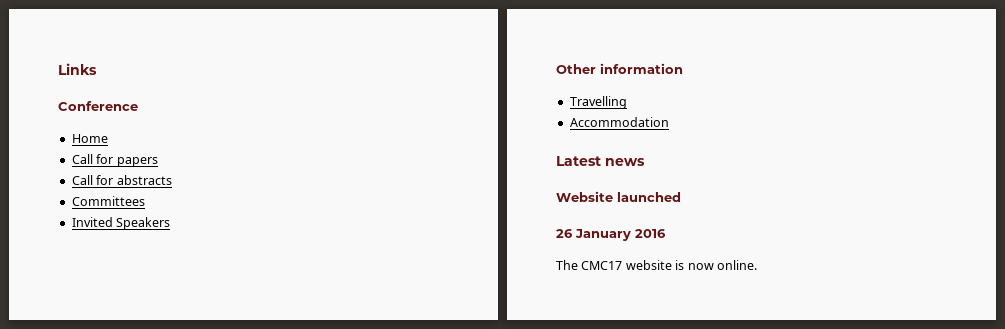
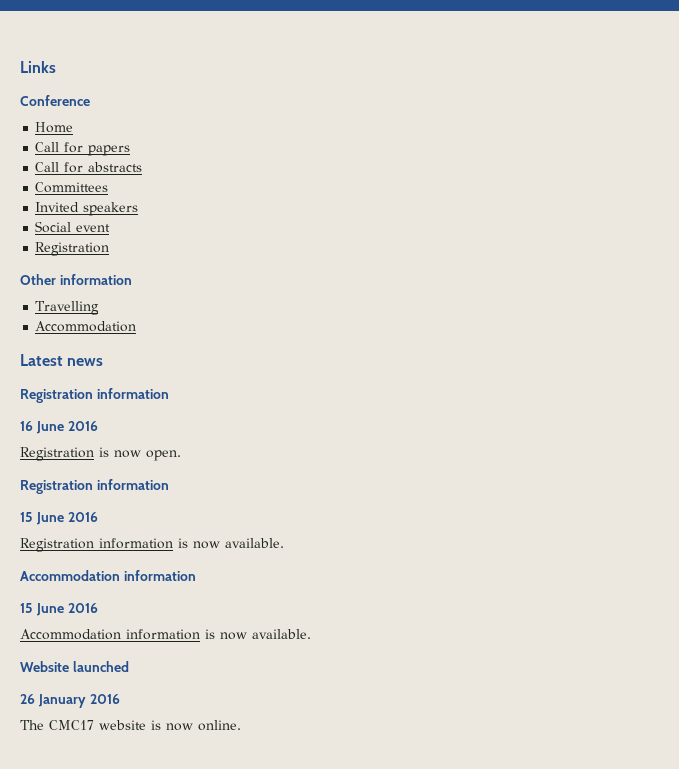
- Invited Speakers
+ Invited speakers
+ Social event
+ Registration
  Latest news
+ Registration information
+ 16 June 2016
+ Registration is now open.
+ Registration information
+ 15 June 2016
+ Registration information is now available.
+ Accommodation information
+ 15 June 2016
+ Accommodation information is now available.

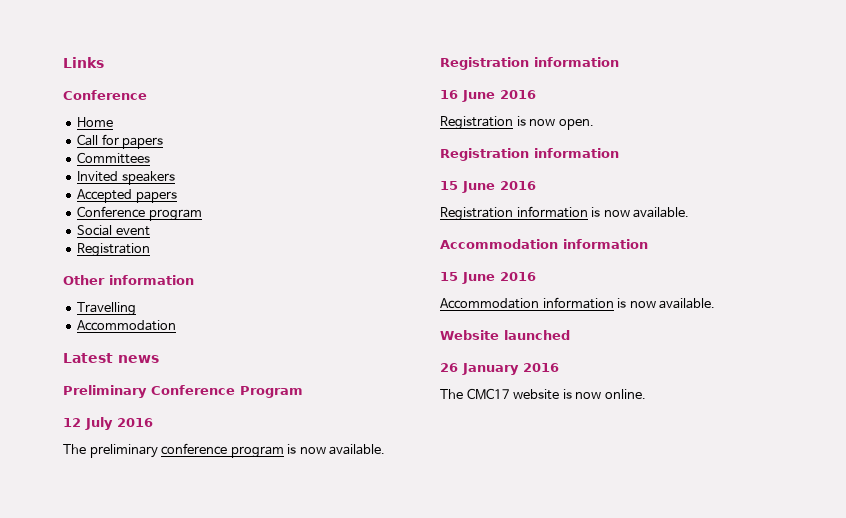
- Call for abstracts
+ Accepted papers
+ Conference program
+ Preliminary Conference Program
+ 12 July 2016
+ The preliminary conference program is now available.

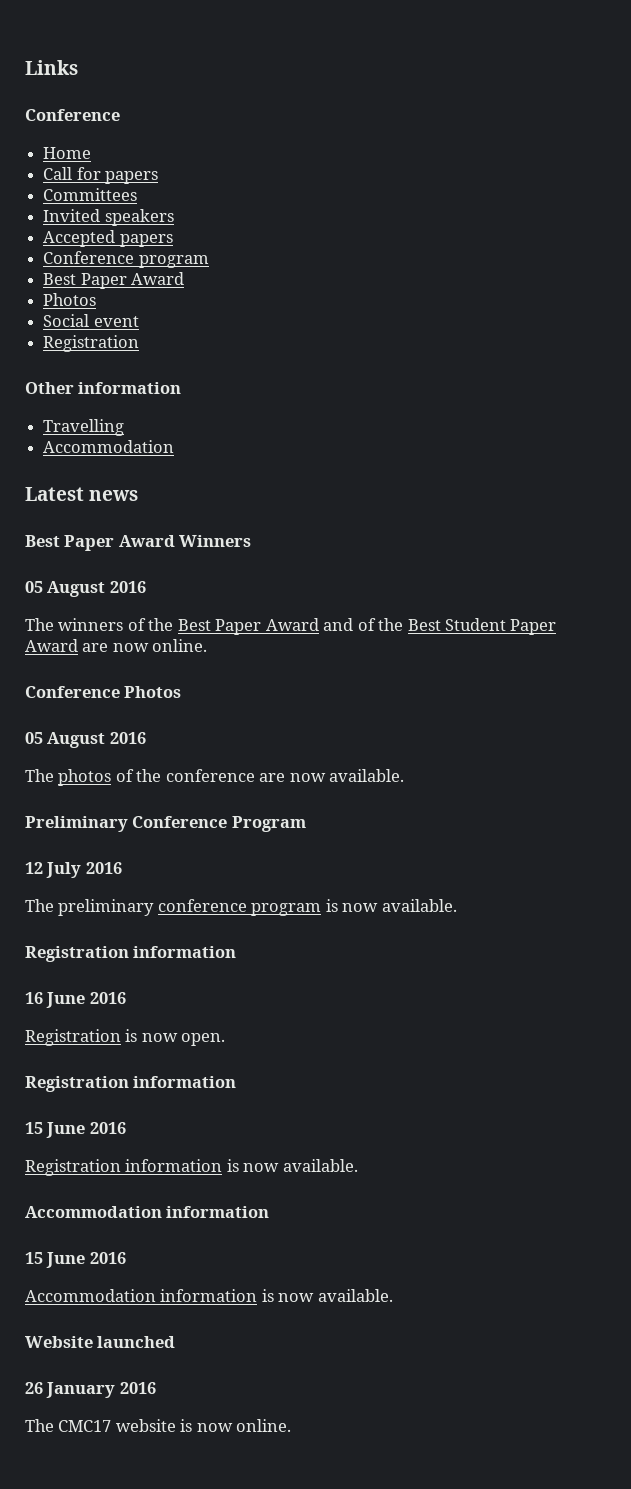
  Conference program
+ Best Paper Award
+ Photos
+ Best Paper Award Winners
+ 05 August 2016
+ The winners of the Best Paper Award and of the Best Student Paper Award are now online.
+ Conference Photos
+ 05 August 2016
+ The photos of the conference are now available.

